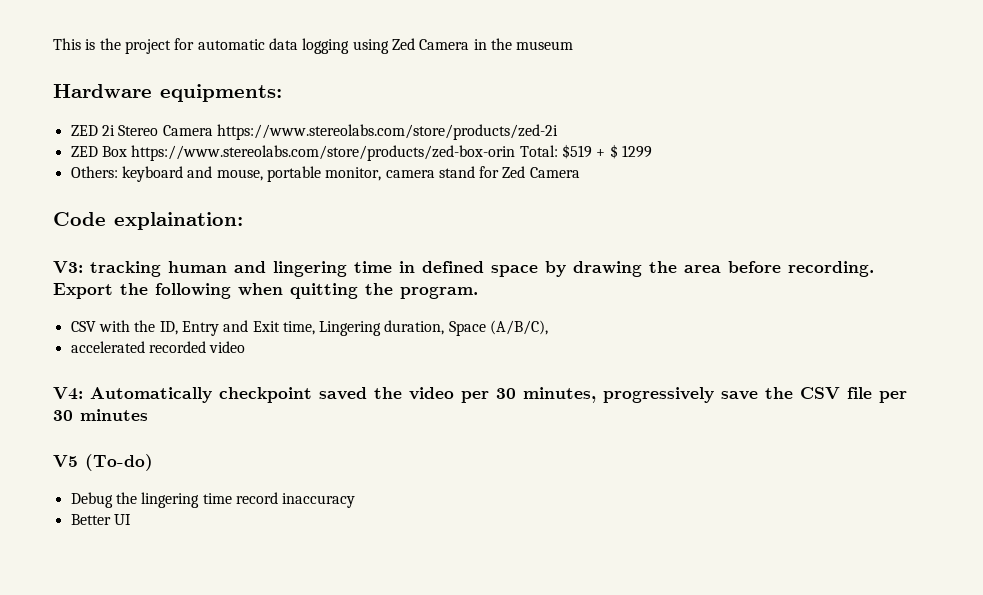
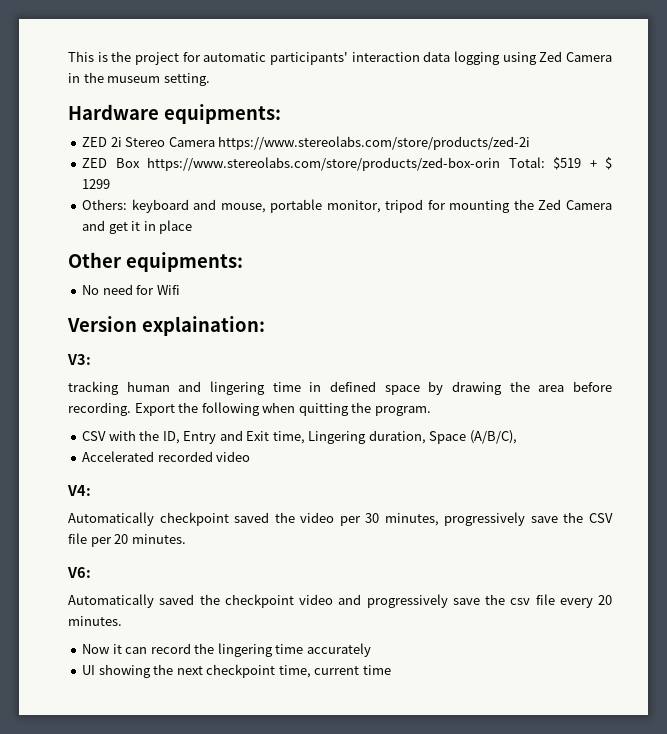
- This is the project for automatic data logging using Zed Camera in the museum
+ This is the project for automatic participants' interaction data logging using Zed Camera in the museum setting.
- Others: keyboard and mouse, portable monitor, camera stand for Zed Camera
- Code explaination:
+ Others: keyboard and mouse, portable monitor, tripod for mounting the Zed Camera and get it in place
+ Other equipments:
+ No need for Wifi
+ Version explaination:
- V3: tracking human and lingering time in defined space by drawing the area before recording.
+ V3:
+ tracking human and lingering time in defined space by drawing the area before recording.
- accelerated recorded video
+ Accelerated recorded video
- V4: Automatically checkpoint saved the video per 30 minutes, progressively save the CSV file per 30 minutes
- V5 (To-do)
- Debug the lingering time record inaccuracy
- Better UI
+ V4:
+ Automatically checkpoint saved the video per 30 minutes, progressively save the CSV file per 20 minutes.
+ V6:
+ Automatically saved the checkpoint video and progressively save the csv file every 20 minutes.
+ Now it can record the lingering time accurately
+ UI showing the next checkpoint time, current time

